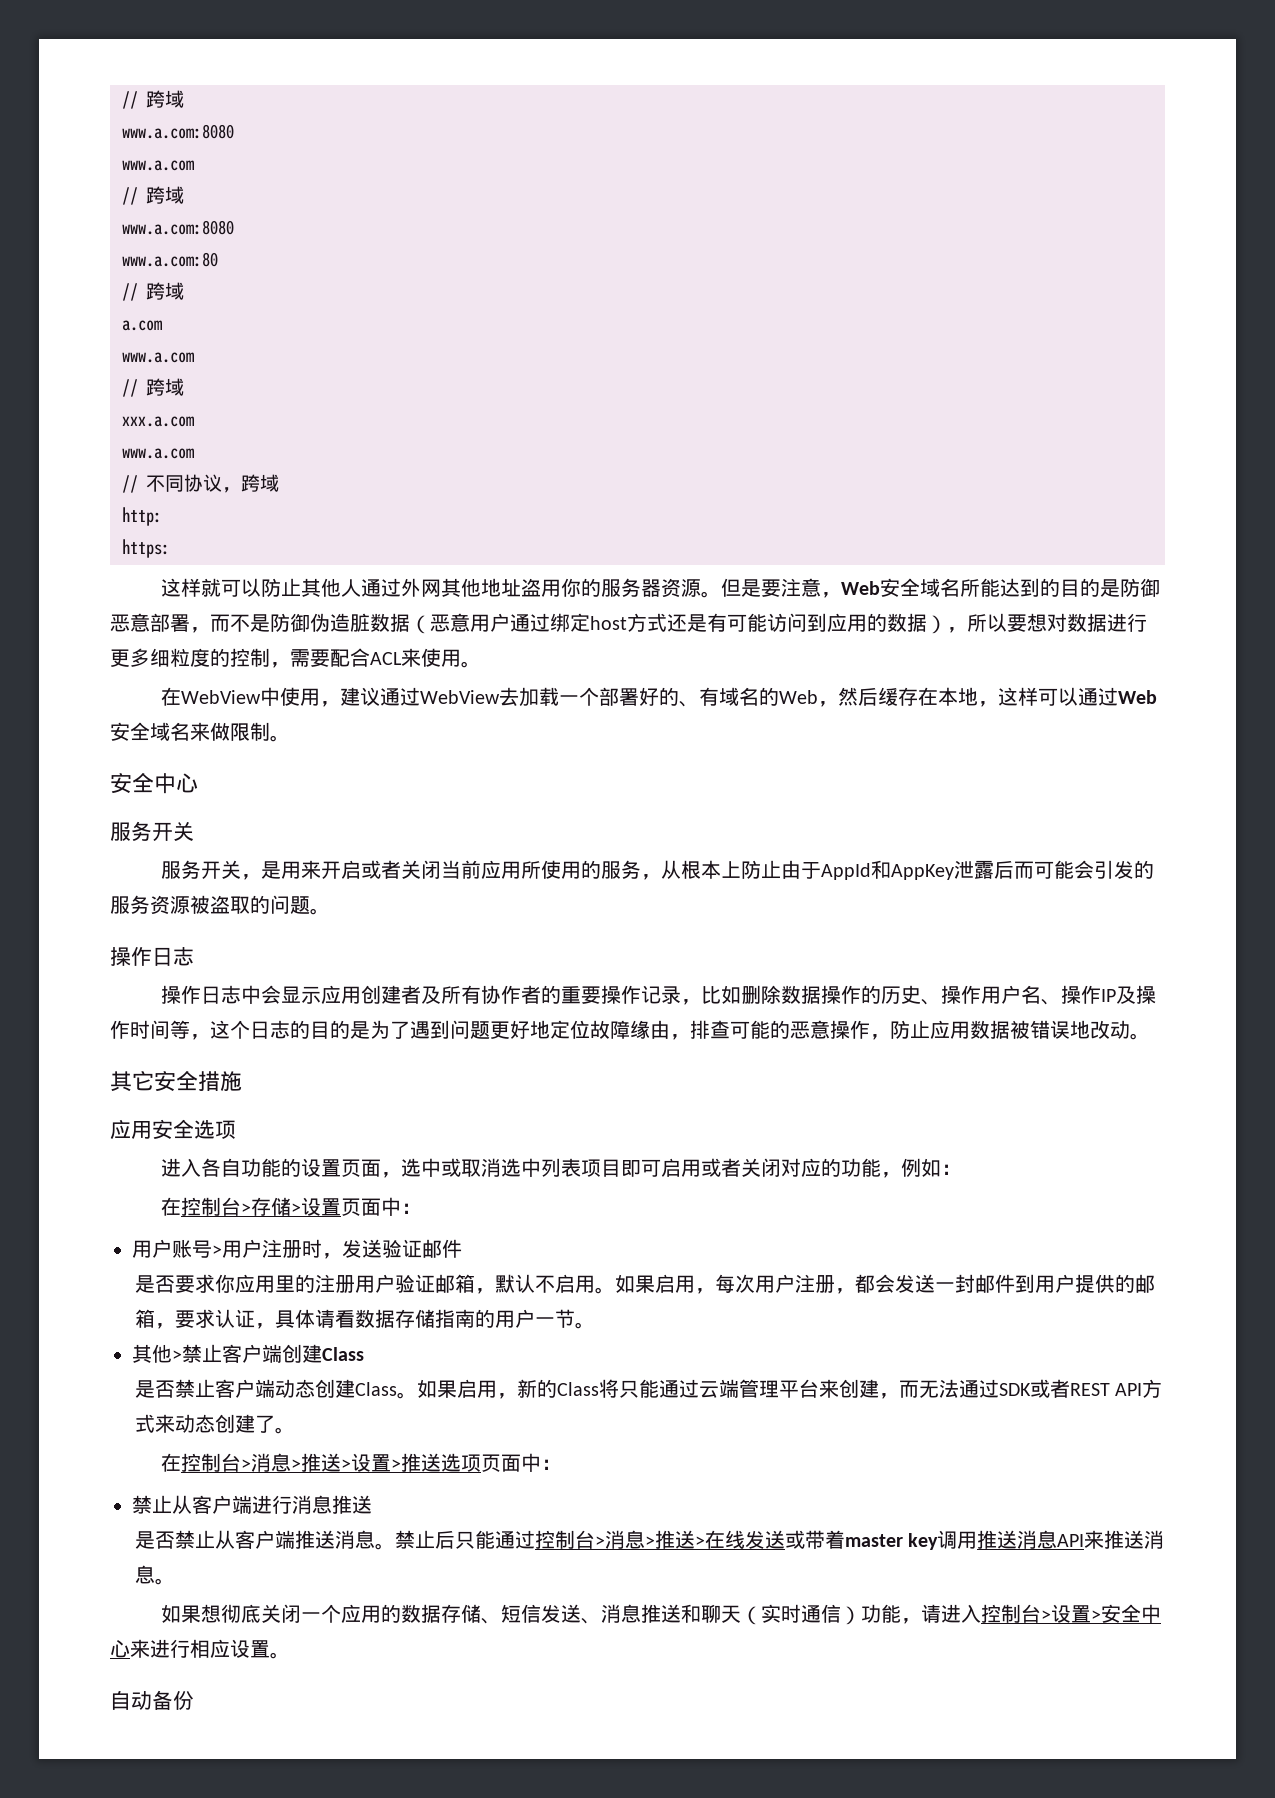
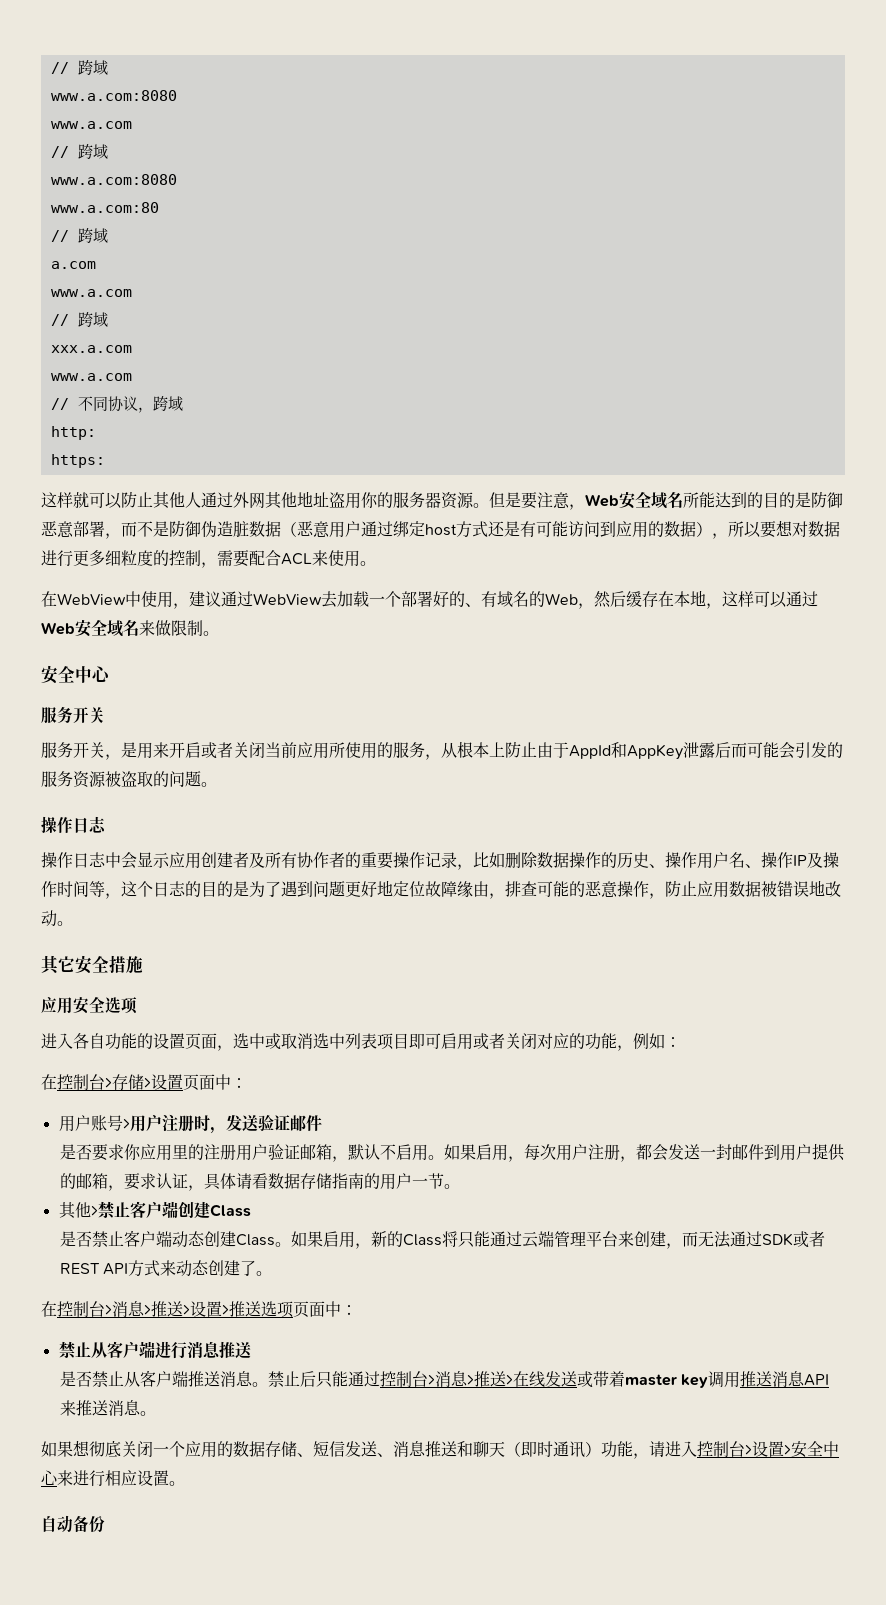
- 如果想彻底关闭一个应用的数据存储、短信发送、消息推送和聊天（实时通信）功能，请进入控制台>设置>安全中心来进行相应设置。
+ 如果想彻底关闭一个应用的数据存储、短信发送、消息推送和聊天（即时通讯）功能，请进入控制台>设置>安全中心来进行相应设置。

